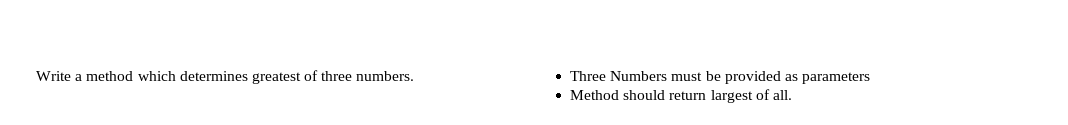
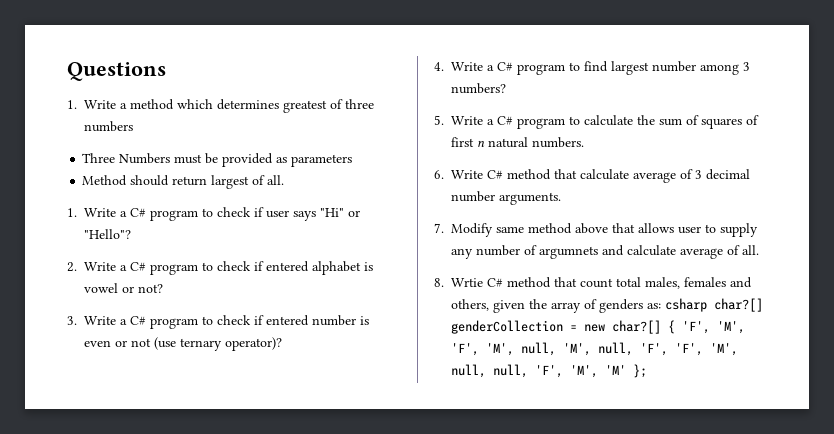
- Write a method which determines greatest of three numbers.
+ Questions
+ 1. Write a method which determines greatest of three numbers
+ 1. Write a C# program to check if user says "Hi" or "Hello"?
+ 2. Write a C# program to check if entered alphabet is vowel or not?
+ 3. Write a C# program to check if entered number is even or not (use ternary operator)?
+ 4. Write a C# program to find largest number among 3 numbers?
+ 5. Write a C# program to calculate the sum of squares of first n natural numbers.
+ 6. Write C# method that calculate average of 3 decimal number arguments.
+ 7. Modify same method above that allows user to supply any number of argumnets and calculate average of all.
+ 8. Wrtie C# method that count total males, females and others, given the array of genders as: csharp char?[] genderCollection = new char?[] { 'F', 'M', 'F', 'M', null, 'M', null, 'F', 'F', 'M', null, null, 'F', 'M', 'M' };

